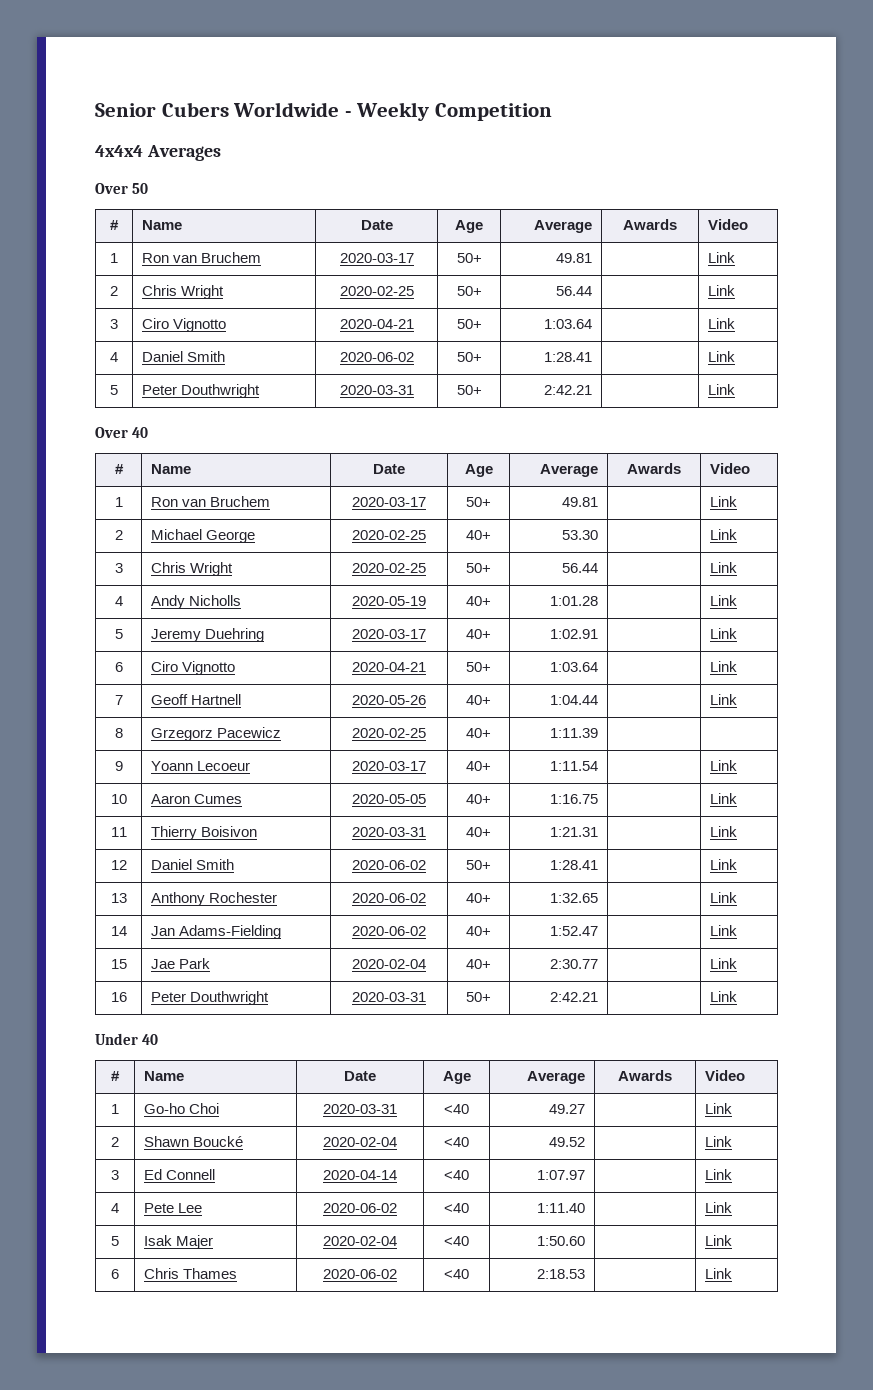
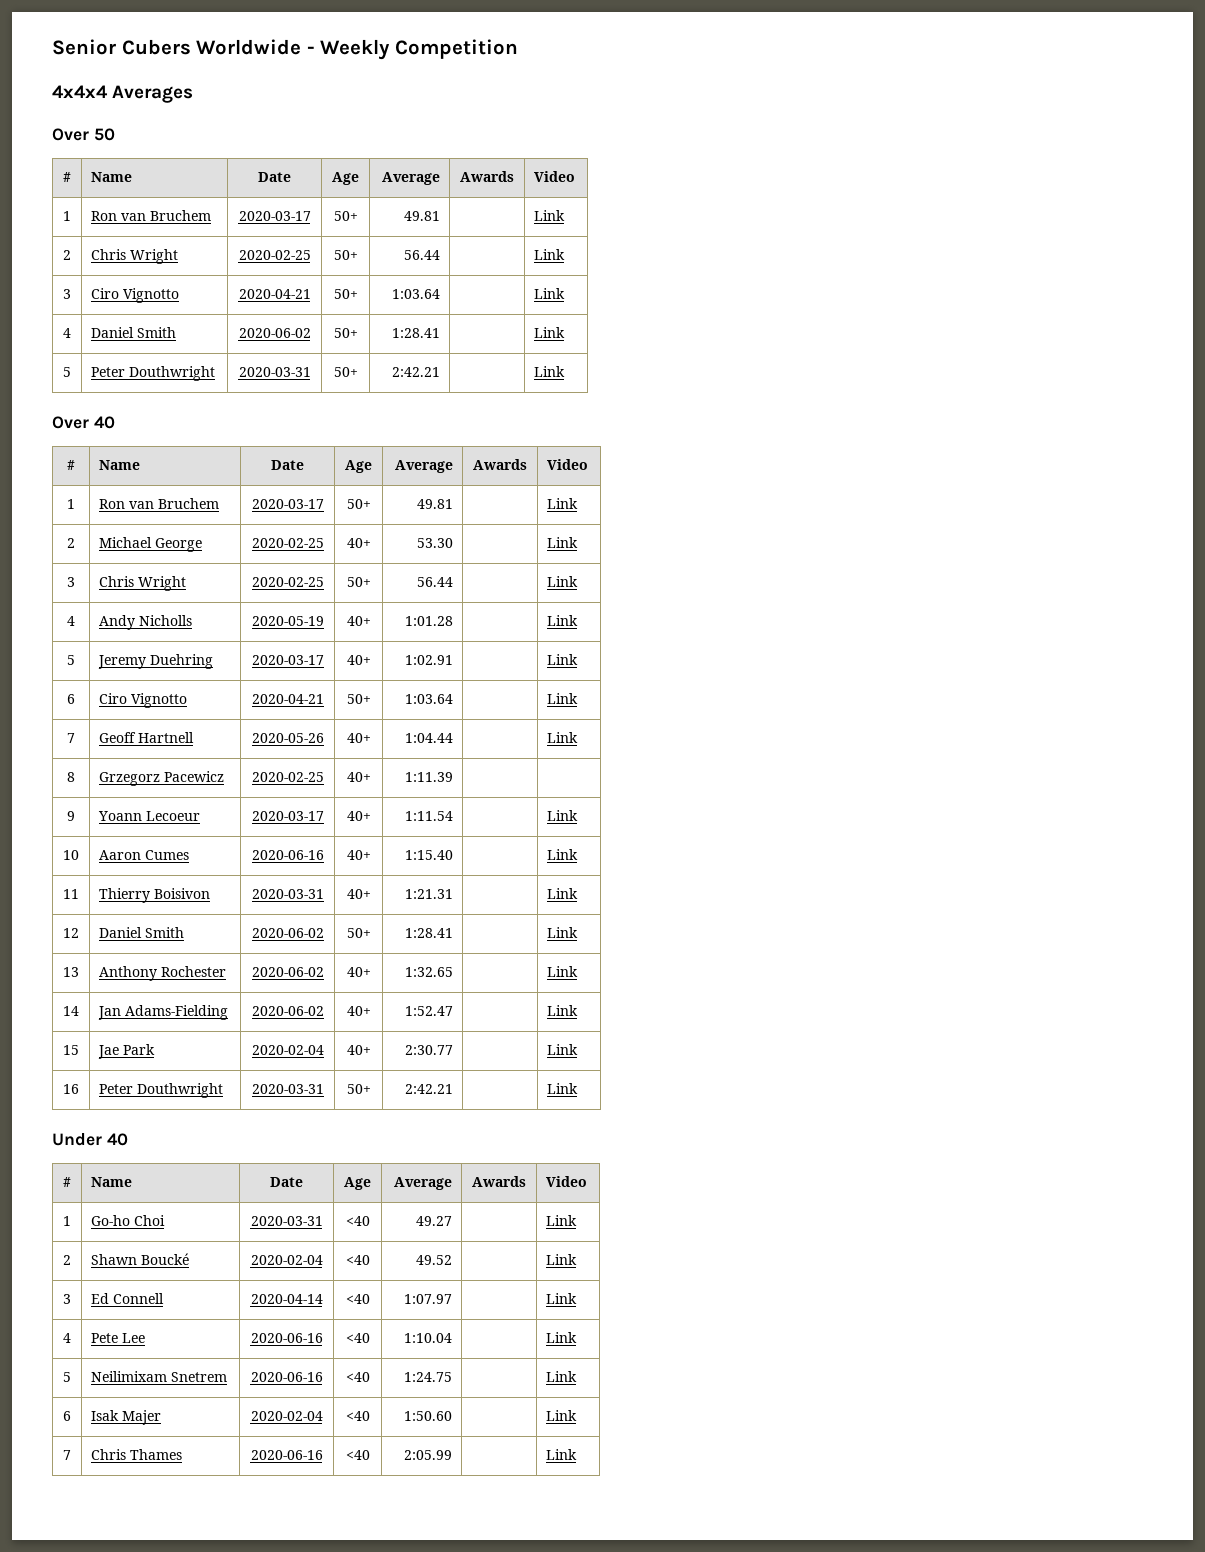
- 10 | Aaron Cumes | 2020-05-05 | 40+ | 1:16.75 | | Link
+ 10 | Aaron Cumes | 2020-06-16 | 40+ | 1:15.40 | | Link
- 4 | Pete Lee | 2020-06-02 | <40 | 1:11.40 | | Link
- 5 | Isak Majer | 2020-02-04 | <40 | 1:50.60 | | Link
+ 4 | Pete Lee | 2020-06-16 | <40 | 1:10.04 | | Link
+ 5 | Neilimixam Snetrem | 2020-06-16 | <40 | 1:24.75 | | Link
+ 6 | Isak Majer | 2020-02-04 | <40 | 1:50.60 | | Link
- 6 | Chris Thames | 2020-06-02 | <40 | 2:18.53 | | Link
+ 7 | Chris Thames | 2020-06-16 | <40 | 2:05.99 | | Link

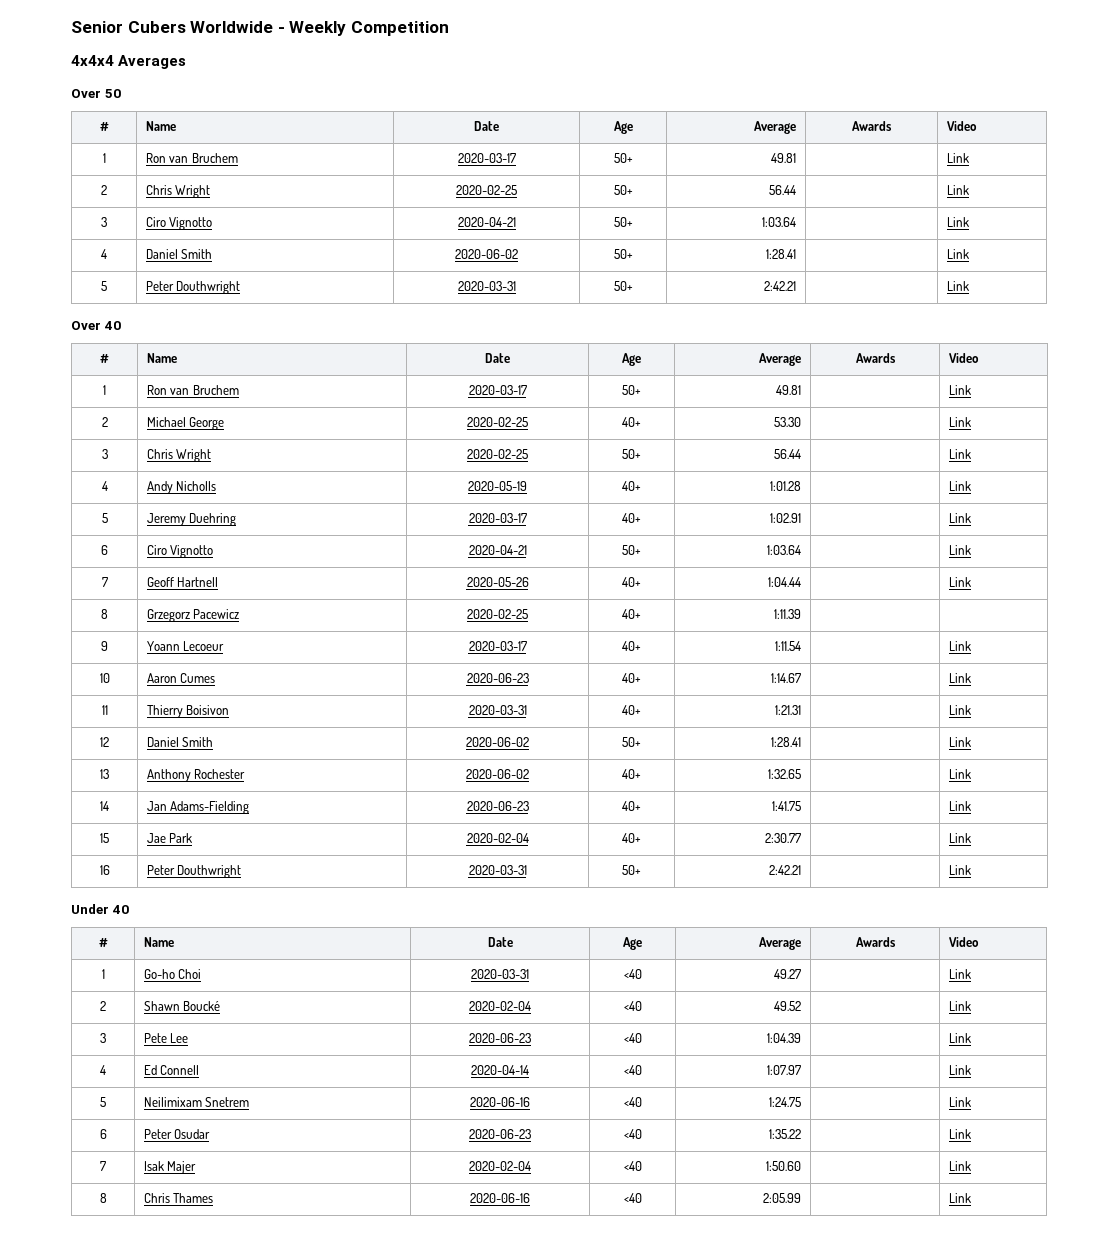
- 10 | Aaron Cumes | 2020-06-16 | 40+ | 1:15.40 | | Link
+ 10 | Aaron Cumes | 2020-06-23 | 40+ | 1:14.67 | | Link
- 14 | Jan Adams-Fielding | 2020-06-02 | 40+ | 1:52.47 | | Link
+ 14 | Jan Adams-Fielding | 2020-06-23 | 40+ | 1:41.75 | | Link
- 3 | Ed Connell | 2020-04-14 | <40 | 1:07.97 | | Link
+ 3 | Pete Lee | 2020-06-23 | <40 | 1:04.39 | | Link
+ 4 | Ed Connell | 2020-04-14 | <40 | 1:07.97 | | Link
- 4 | Pete Lee | 2020-06-16 | <40 | 1:10.04 | | Link
- 6 | Isak Majer | 2020-02-04 | <40 | 1:50.60 | | Link
+ 6 | Peter Osudar | 2020-06-23 | <40 | 1:35.22 | | Link
+ 7 | Isak Majer | 2020-02-04 | <40 | 1:50.60 | | Link
- 7 | Chris Thames | 2020-06-16 | <40 | 2:05.99 | | Link
+ 8 | Chris Thames | 2020-06-16 | <40 | 2:05.99 | | Link

